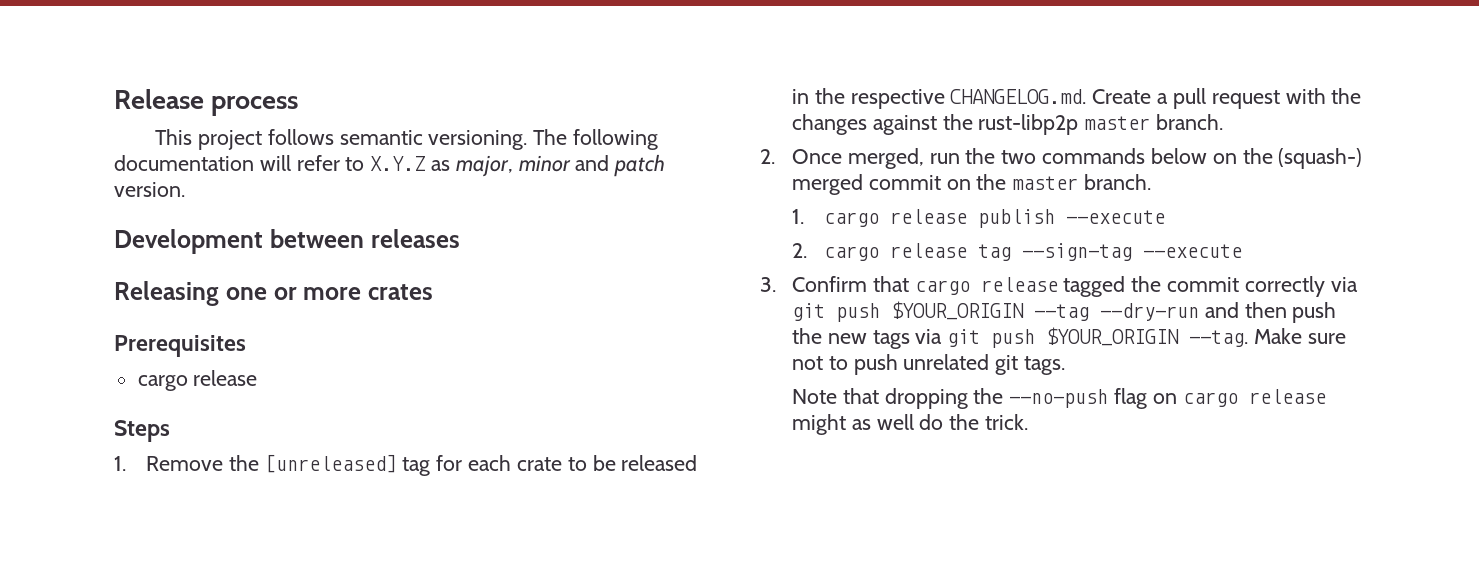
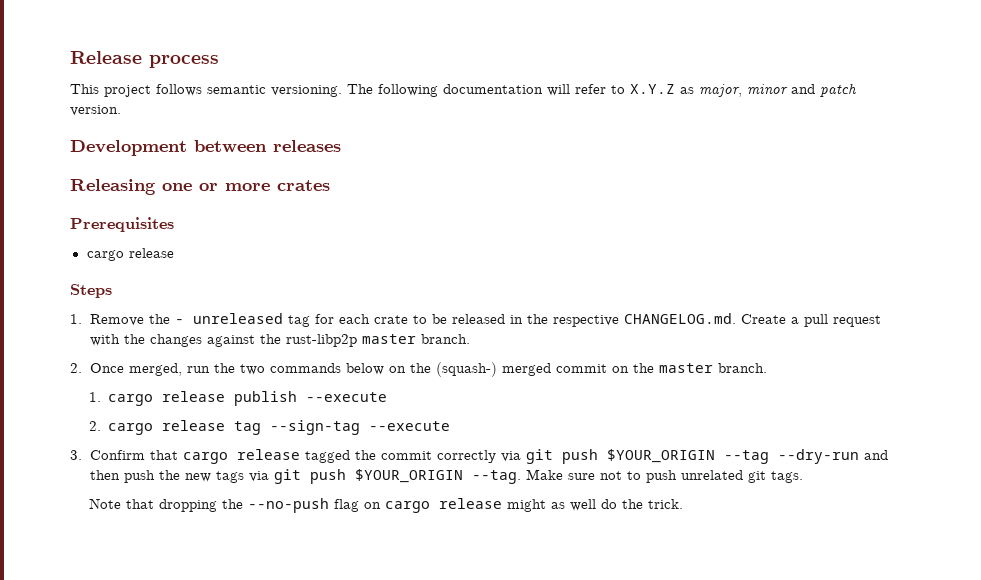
- 1. Remove the [unreleased] tag for each crate to be released in the respective CHANGELOG.md. Create a pull request with the changes against the rust-libp2p master branch.
+ 1. Remove the - unreleased tag for each crate to be released in the respective CHANGELOG.md. Create a pull request with the changes against the rust-libp2p master branch.

